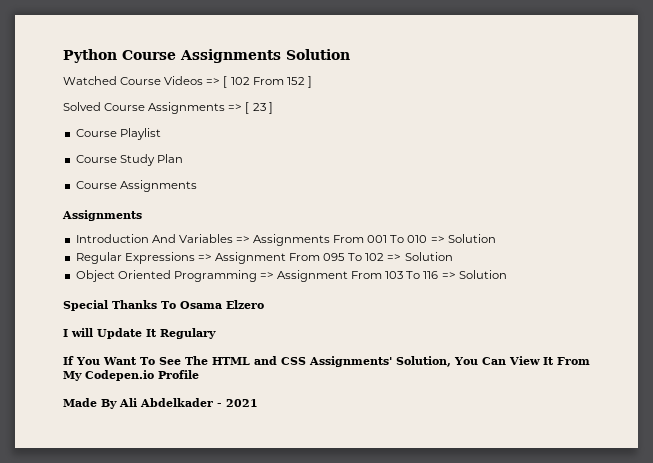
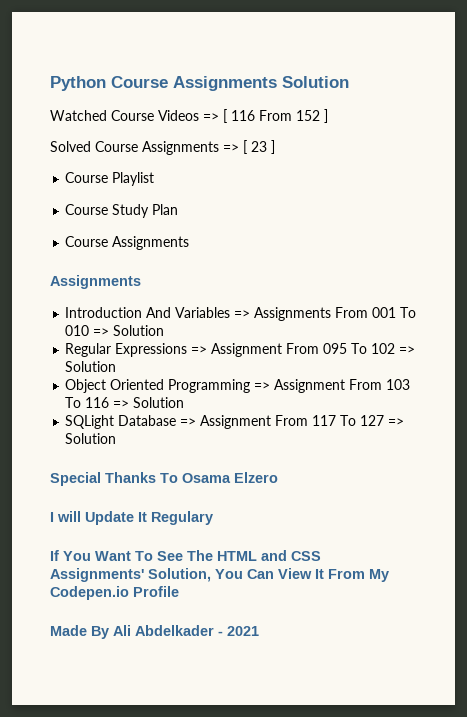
- Watched Course Videos => [ 102 From 152 ]
+ Watched Course Videos => [ 116 From 152 ]
+ SQLight Database => Assignment From 117 To 127 => Solution

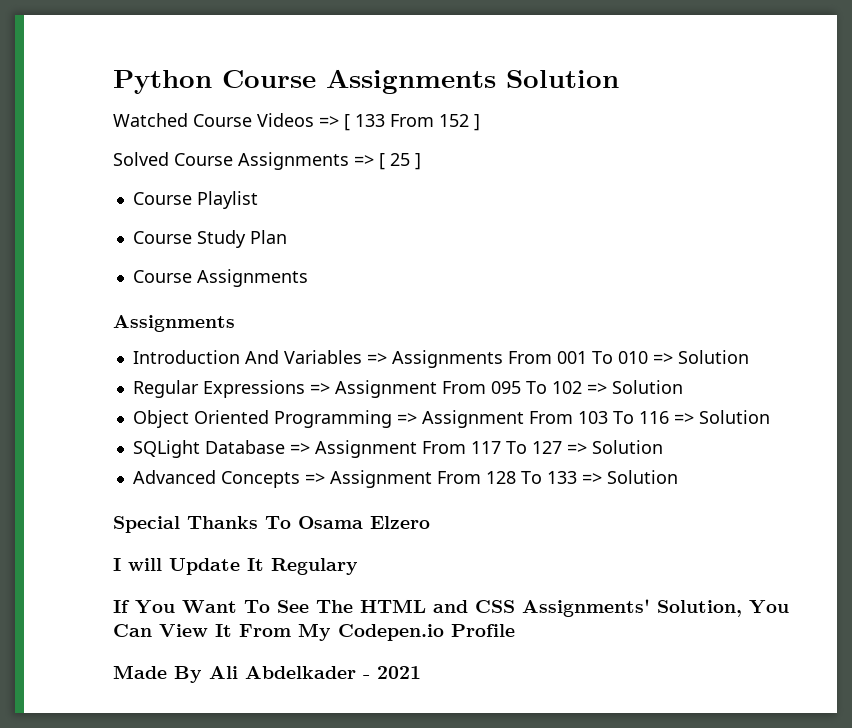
- Watched Course Videos => [ 116 From 152 ]
+ Watched Course Videos => [ 133 From 152 ]
- Solved Course Assignments => [ 23 ]
+ Solved Course Assignments => [ 25 ]
+ Advanced Concepts => Assignment From 128 To 133 => Solution

